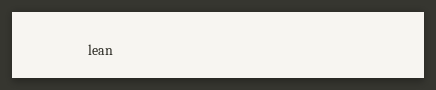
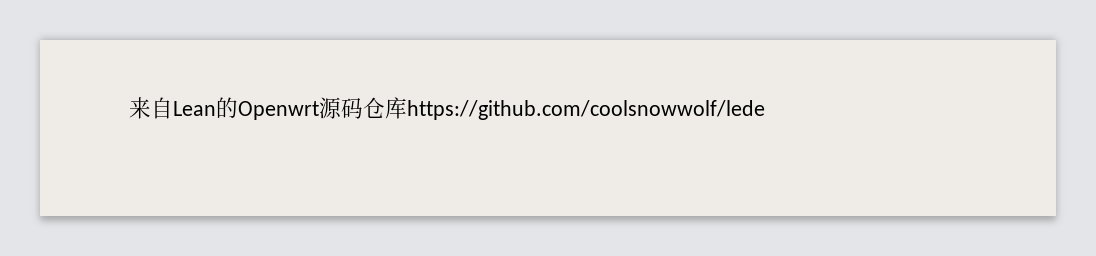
- lean
+ 来自Lean的Openwrt源码仓库https://github.com/coolsnowwolf/lede

